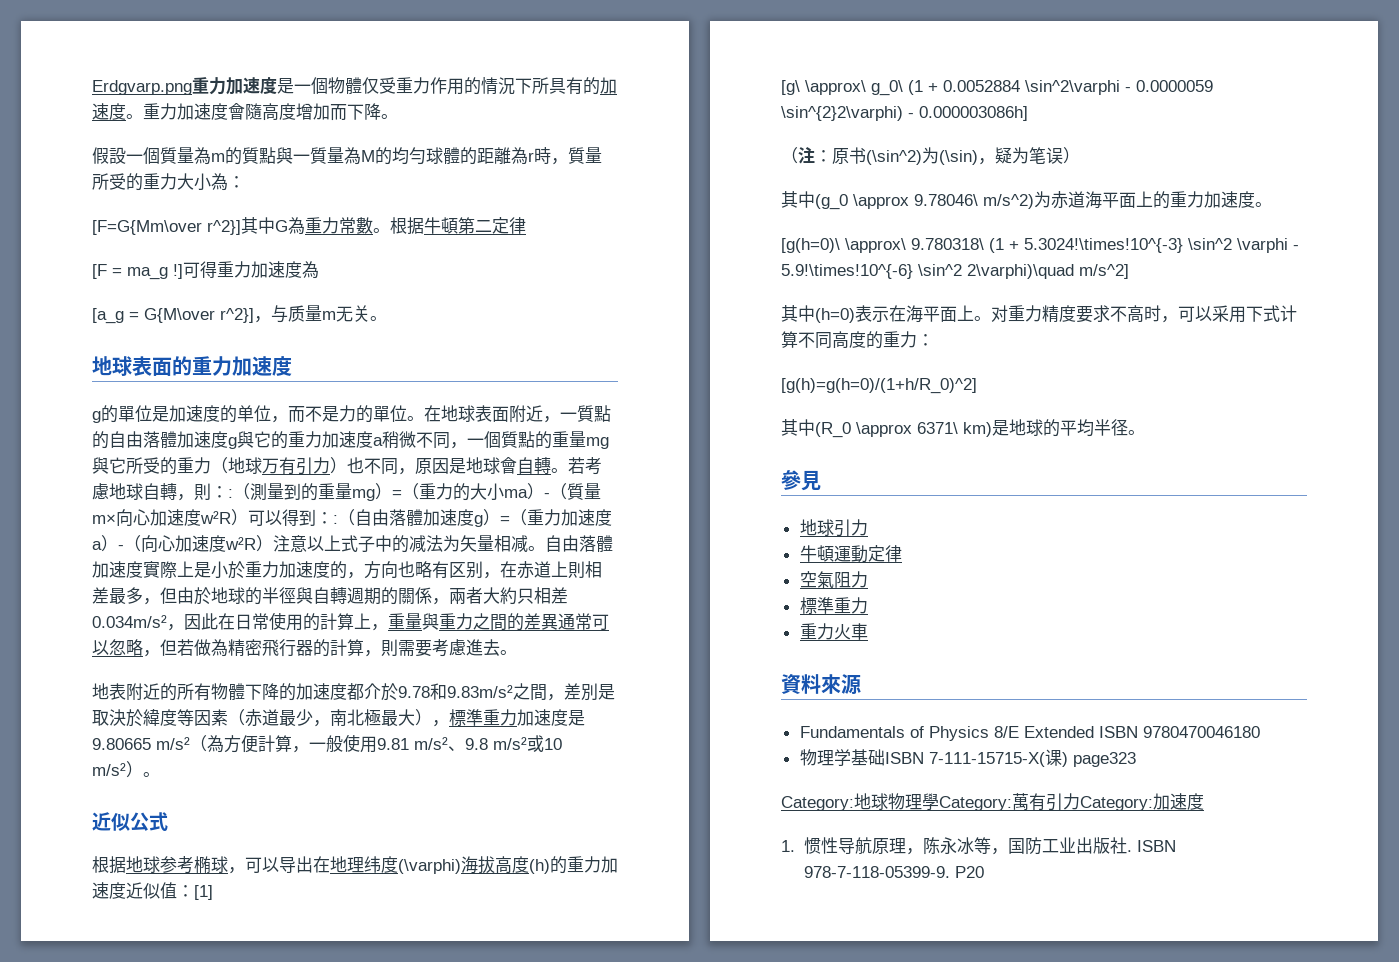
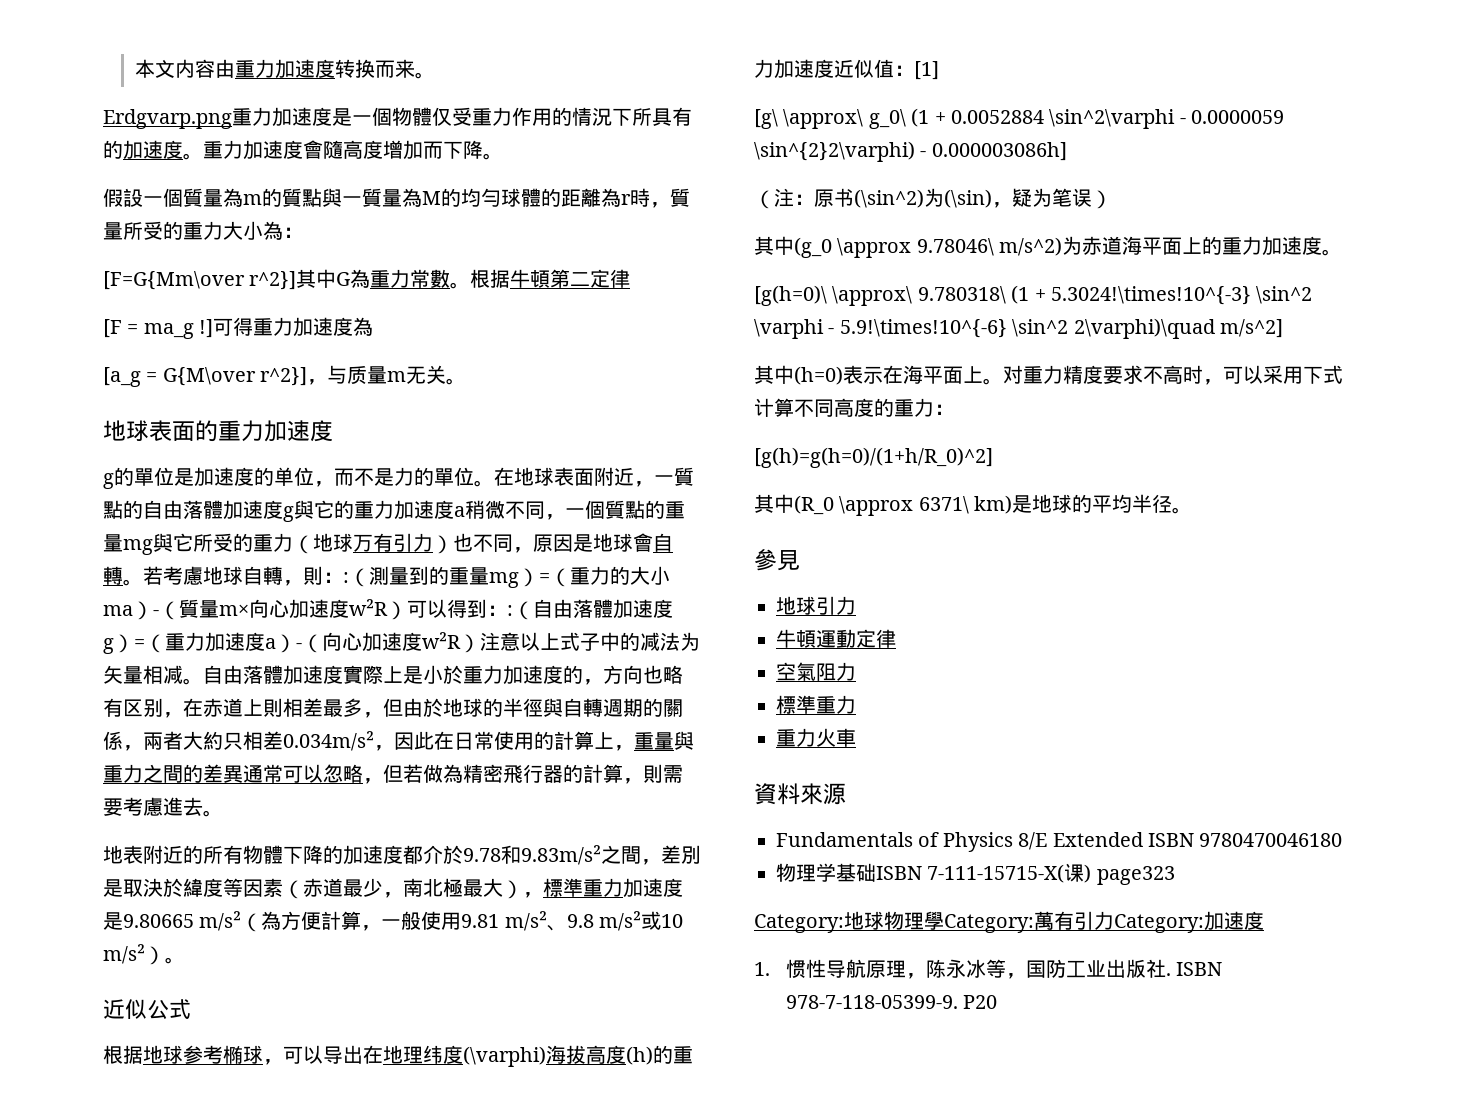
+ 本文内容由重力加速度转换而来。

